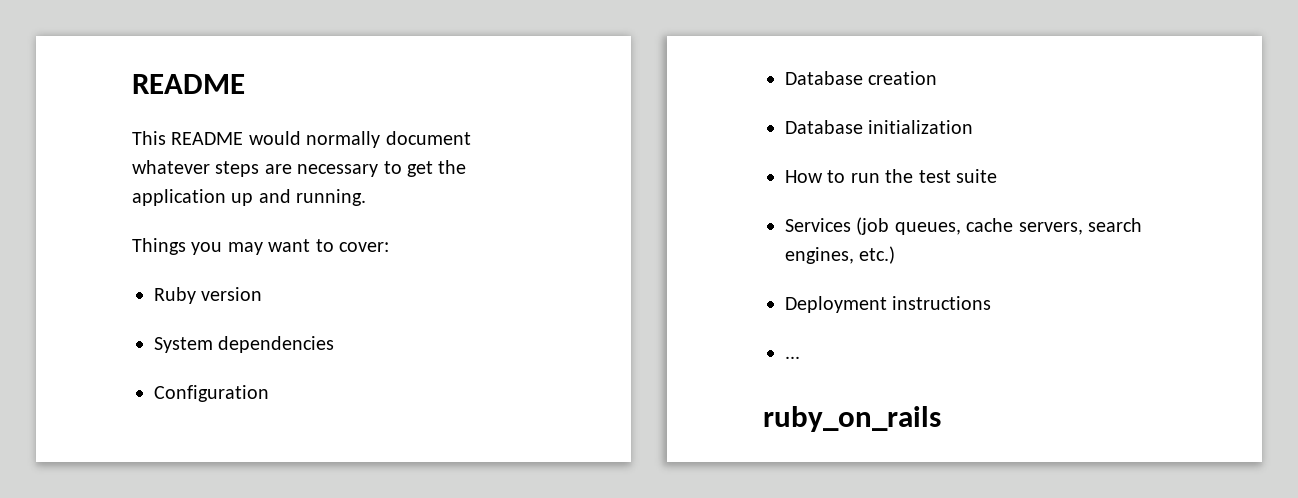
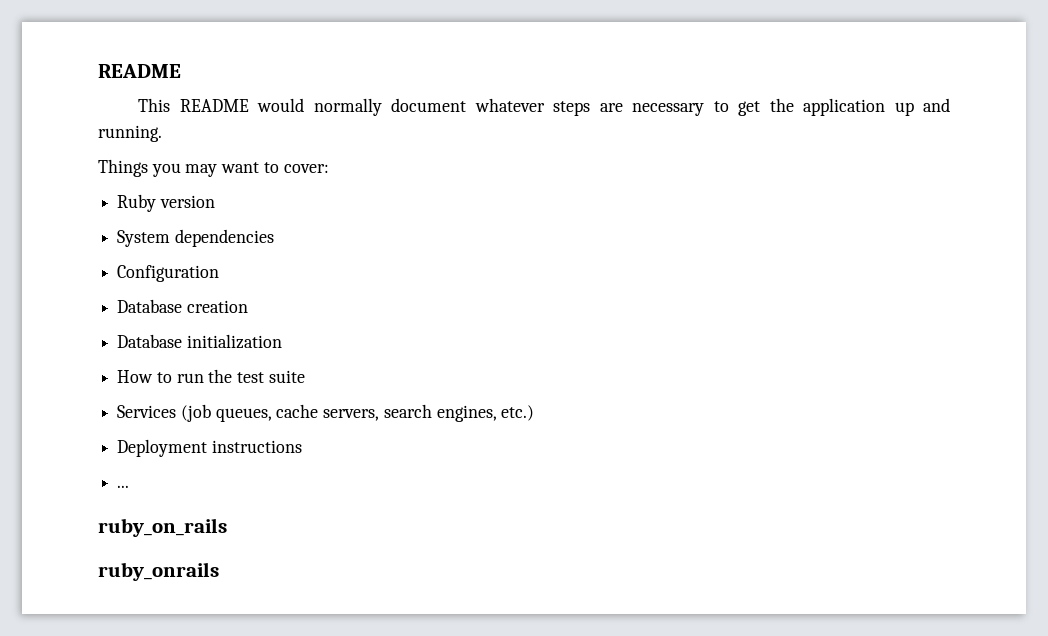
+ ruby_onrails

